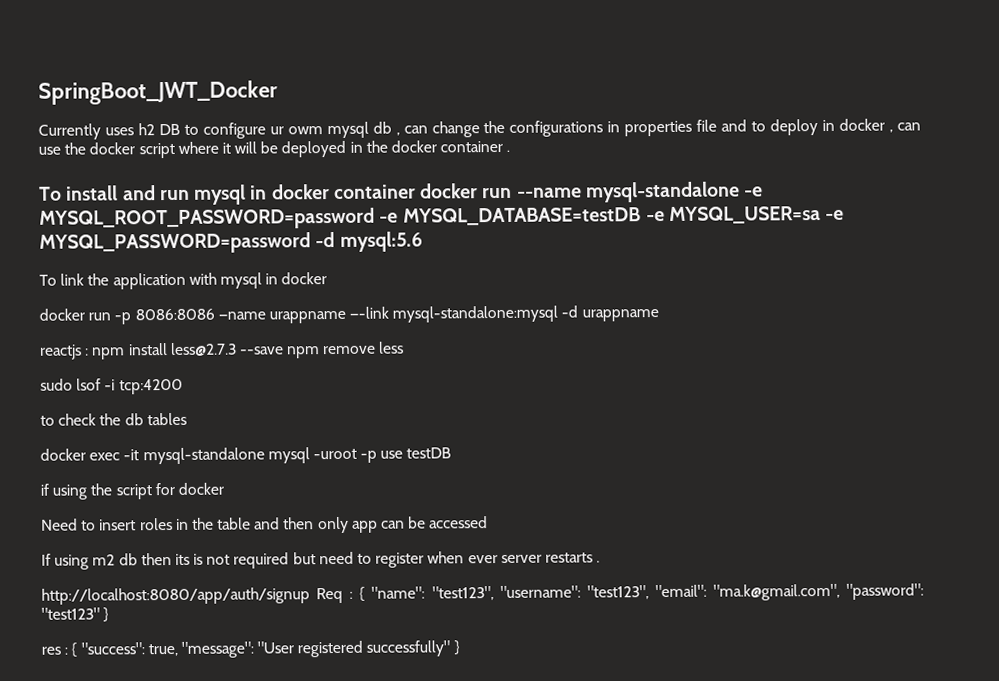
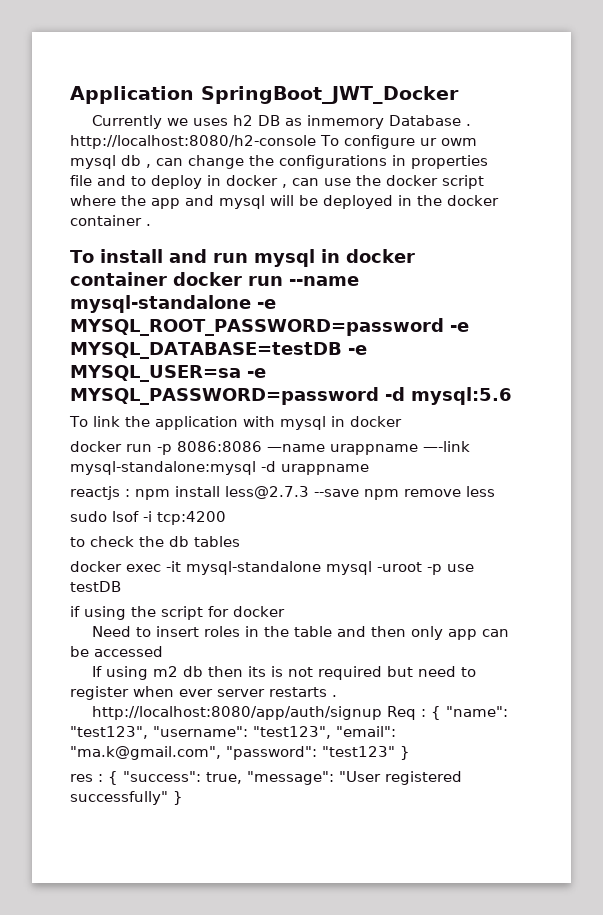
- SpringBoot_JWT_Docker
+ Application SpringBoot_JWT_Docker
- Currently uses h2 DB to configure ur owm mysql db , can change the configurations in properties file and to deploy in docker , can use the docker script where it will be deployed in the docker container .
+ Currently we uses h2 DB as inmemory Database . http://localhost:8080/h2-console To configure ur owm mysql db , can change the configurations in properties file and to deploy in docker , can use the docker script where the app and mysql will be deployed in the docker container .

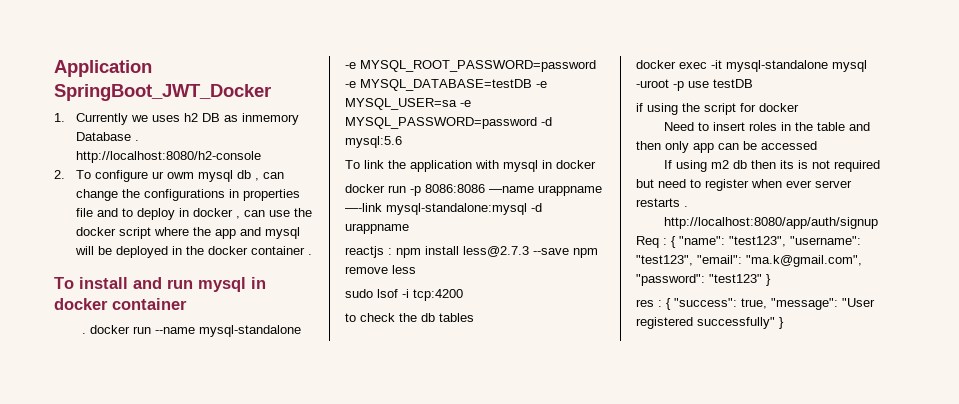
- Currently we uses h2 DB as inmemory Database . http://localhost:8080/h2-console To configure ur owm mysql db , can change the configurations in properties file and to deploy in docker , can use the docker script where the app and mysql will be deployed in the docker container .
+ 1. Currently we uses h2 DB as inmemory Database . http://localhost:8080/h2-console
+ 2. To configure ur owm mysql db , can change the configurations in properties file and to deploy in docker , can use the docker script where the app and mysql will be deployed in the docker container .
- To install and run mysql in docker container docker run --name mysql-standalone -e MYSQL_ROOT_PASSWORD=password -e MYSQL_DATABASE=testDB -e MYSQL_USER=sa -e MYSQL_PASSWORD=password -d mysql:5.6
+ To install and run mysql in docker container
+ . docker run --name mysql-standalone -e MYSQL_ROOT_PASSWORD=password -e MYSQL_DATABASE=testDB -e MYSQL_USER=sa -e MYSQL_PASSWORD=password -d mysql:5.6

